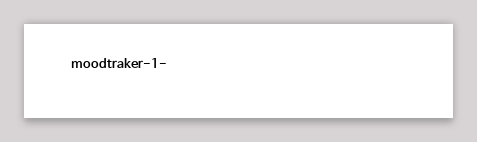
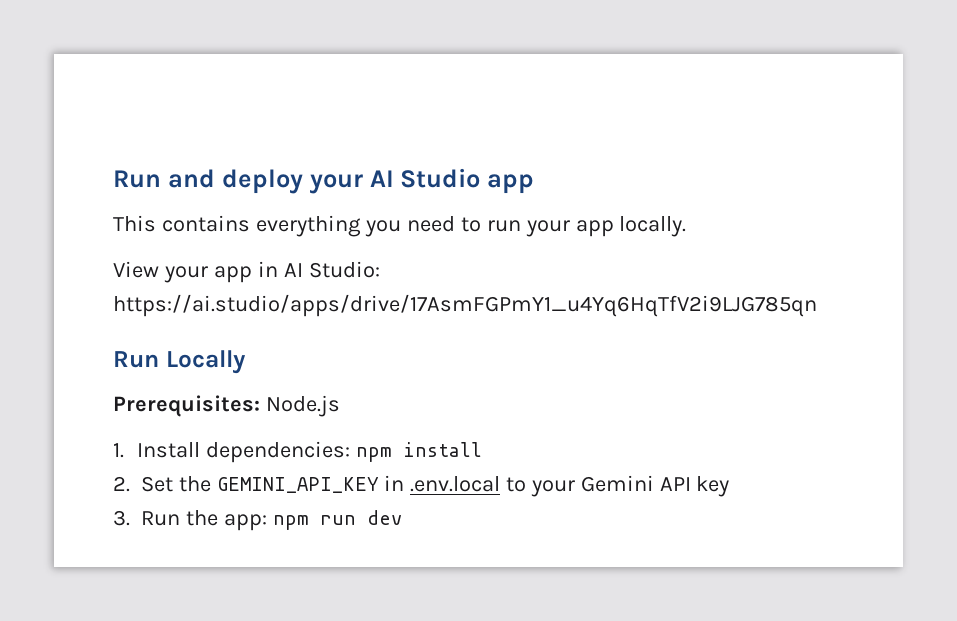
- moodtraker-1-
+ Run and deploy your AI Studio app
+ This contains everything you need to run your app locally.
+ View your app in AI Studio: https://ai.studio/apps/drive/17AsmFGPmY1_u4Yq6HqTfV2i9LJG785qn
+ Run Locally
+ Prerequisites: Node.js
+ 1. Install dependencies: npm install
+ 2. Set the GEMINI_API_KEY in .env.local to your Gemini API key
+ 3. Run the app: npm run dev

